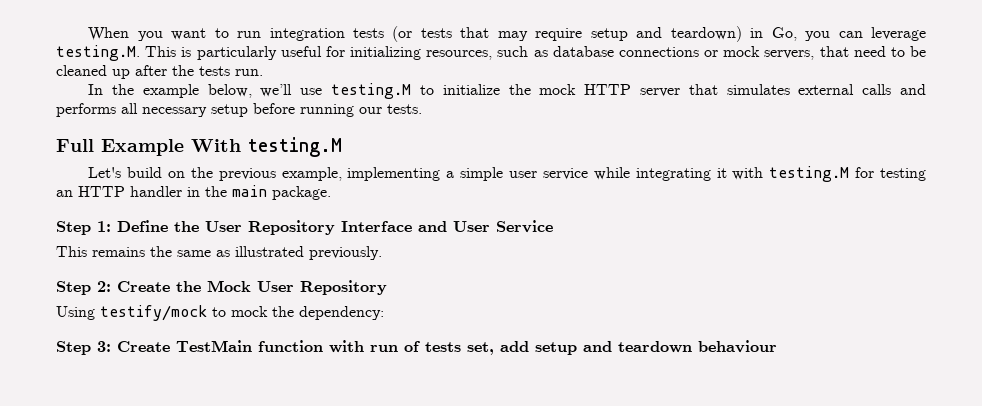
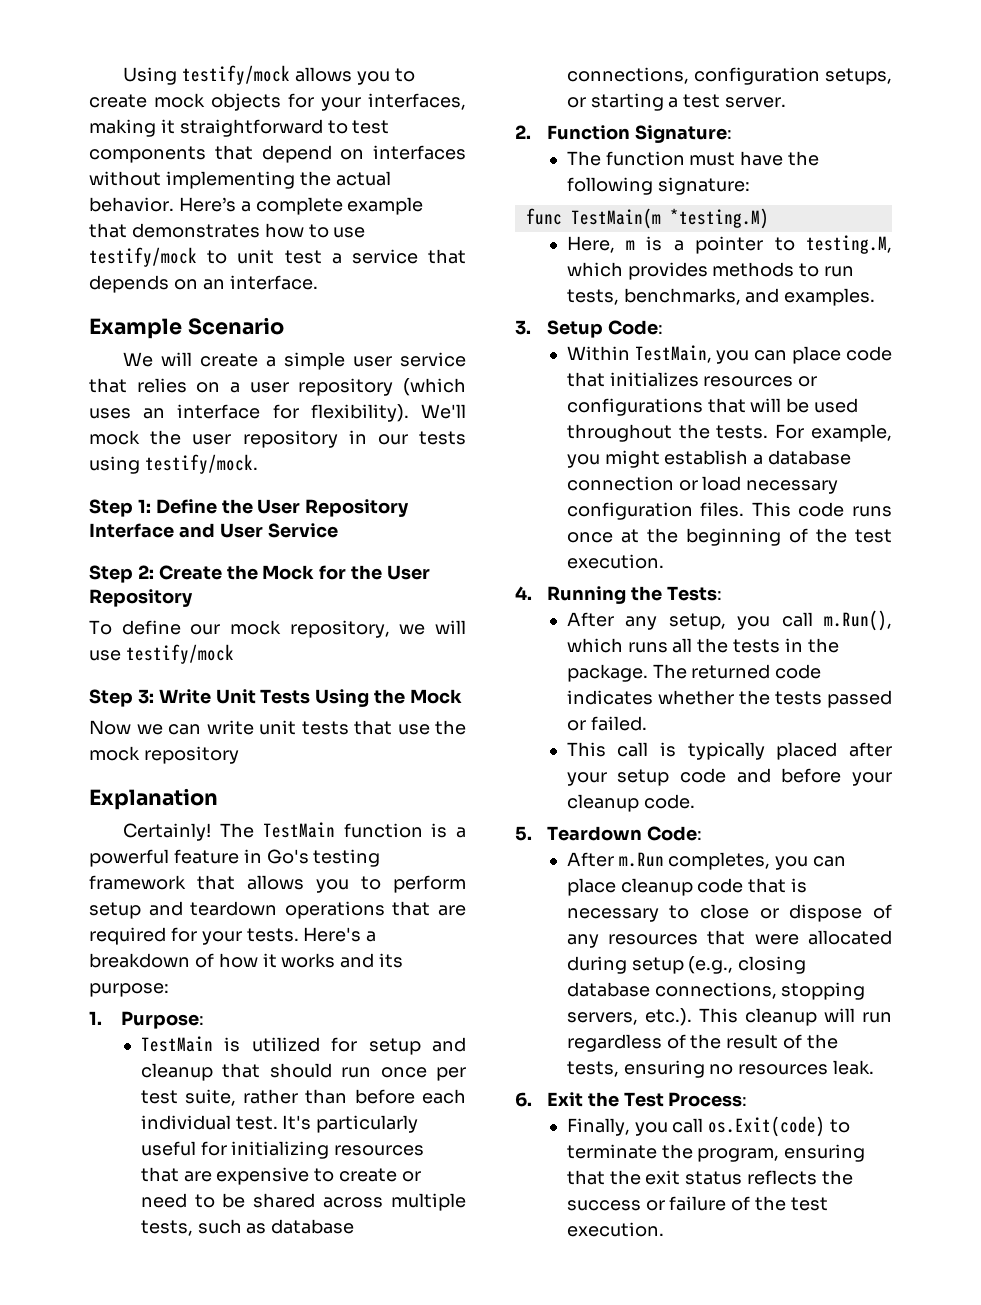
- When you want to run integration tests (or tests that may require setup and teardown) in Go, you can leverage testing.M. This is particularly useful for initializing resources, such as database connections or mock servers, that need to be cleaned up after the tests run.
- In the example below, we’ll use testing.M to initialize the mock HTTP server that simulates external calls and performs all necessary setup before running our tests.
- Full Example With testing.M
- Let's build on the previous example, implementing a simple user service while integrating it with testing.M for testing an HTTP handler in the main package.
+ Using testify/mock allows you to create mock objects for your interfaces, making it straightforward to test components that depend on interfaces without implementing the actual behavior. Here’s a complete example that demonstrates how to use testify/mock to unit test a service that depends on an interface.
+ Example Scenario
+ We will create a simple user service that relies on a user repository (which uses an interface for flexibility). We'll mock the user repository in our tests using testify/mock.
- This remains the same as illustrated previously.
- Step 2: Create the Mock User Repository
+ Step 2: Create the Mock for the User Repository
- Using testify/mock to mock the dependency:
- Step 3: Create TestMain function with run of tests set, add setup and teardown behaviour
+ To define our mock repository, we will use testify/mock
+ Step 3: Write Unit Tests Using the Mock
+ Now we can write unit tests that use the mock repository
+ Explanation
+ Certainly! The TestMain function is a powerful feature in Go's testing framework that allows you to perform setup and teardown operations that are required for your tests. Here's a breakdown of how it works and its purpose:
+ 1. Purpose:
+ TestMain is utilized for setup and cleanup that should run once per test suite, rather than before each individual test. It's particularly useful for initializing resources that are expensive to create or need to be shared across multiple tests, such as database connections, configuration setups, or starting a test server.
+ 2. Function Signature:
+ The function must have the following signature:
+ func TestMain(m *testing.M)
+ Here, m is a pointer to testing.M, which provides methods to run tests, benchmarks, and examples.
+ 3. Setup Code:
+ Within TestMain, you can place code that initializes resources or configurations that will be used throughout the tests. For example, you might establish a database connection or load necessary configuration files. This code runs once at the beginning of the test execution.
+ 4. Running the Tests:
+ After any setup, you call m.Run(), which runs all the tests in the package. The returned code indicates whether the tests passed or failed.
+ This call is typically placed after your setup code and before your cleanup code.
+ 5. Teardown Code:
+ After m.Run completes, you can place cleanup code that is necessary to close or dispose of any resources that were allocated during setup (e.g., closing database connections, stopping servers, etc.). This cleanup will run regardless of the result of the tests, ensuring no resources leak.
+ 6. Exit the Test Process:
+ Finally, you call os.Exit(code) to terminate the program, ensuring that the exit status reflects the success or failure of the test execution.

